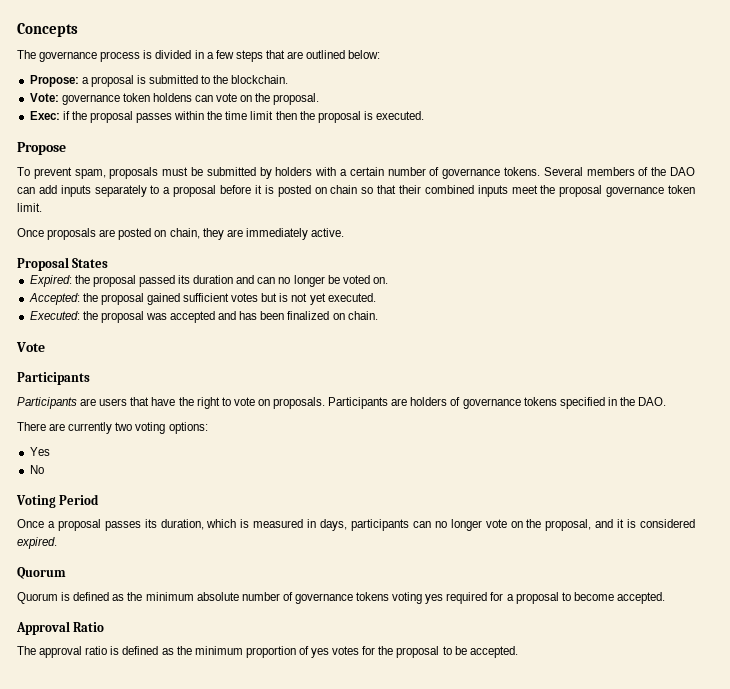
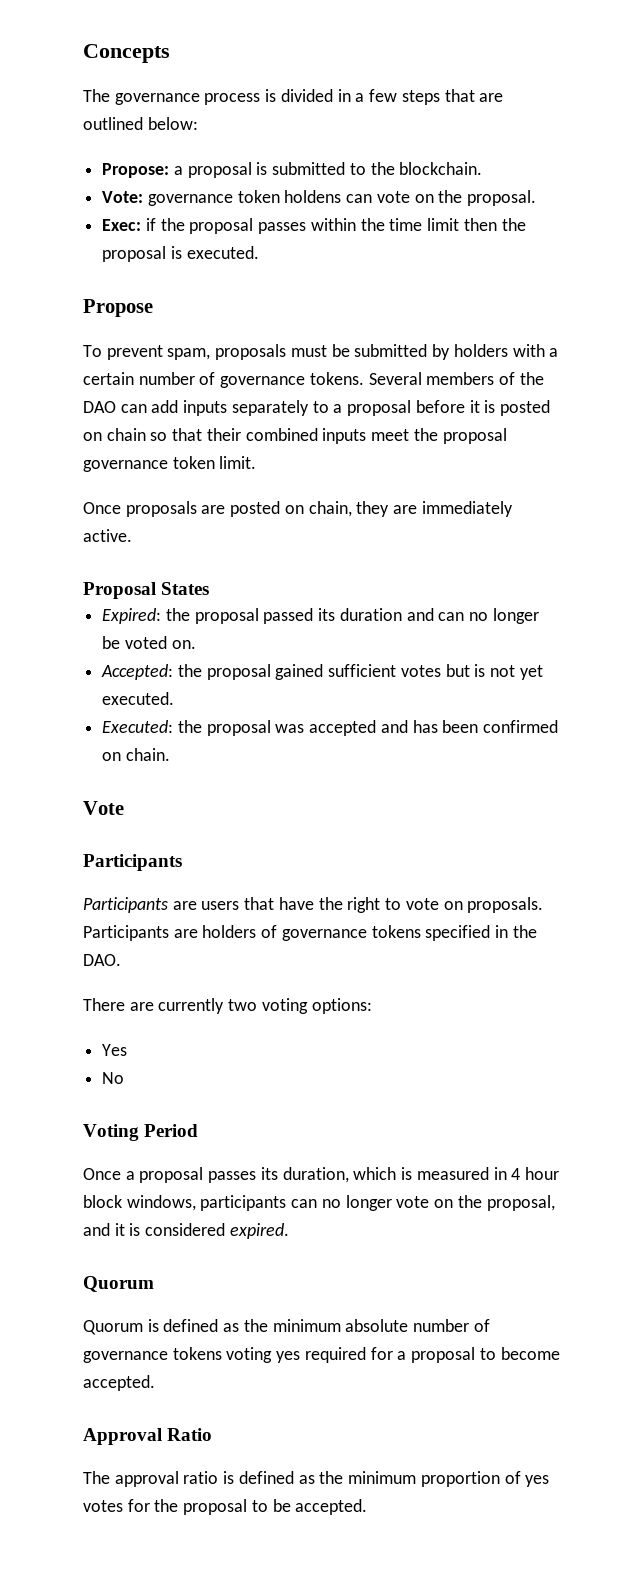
- Executed: the proposal was accepted and has been finalized on chain.
+ Executed: the proposal was accepted and has been confirmed on chain.
- Once a proposal passes its duration, which is measured in days, participants can no longer vote on the proposal, and it is considered expired.
+ Once a proposal passes its duration, which is measured in 4 hour block windows, participants can no longer vote on the proposal, and it is considered expired.

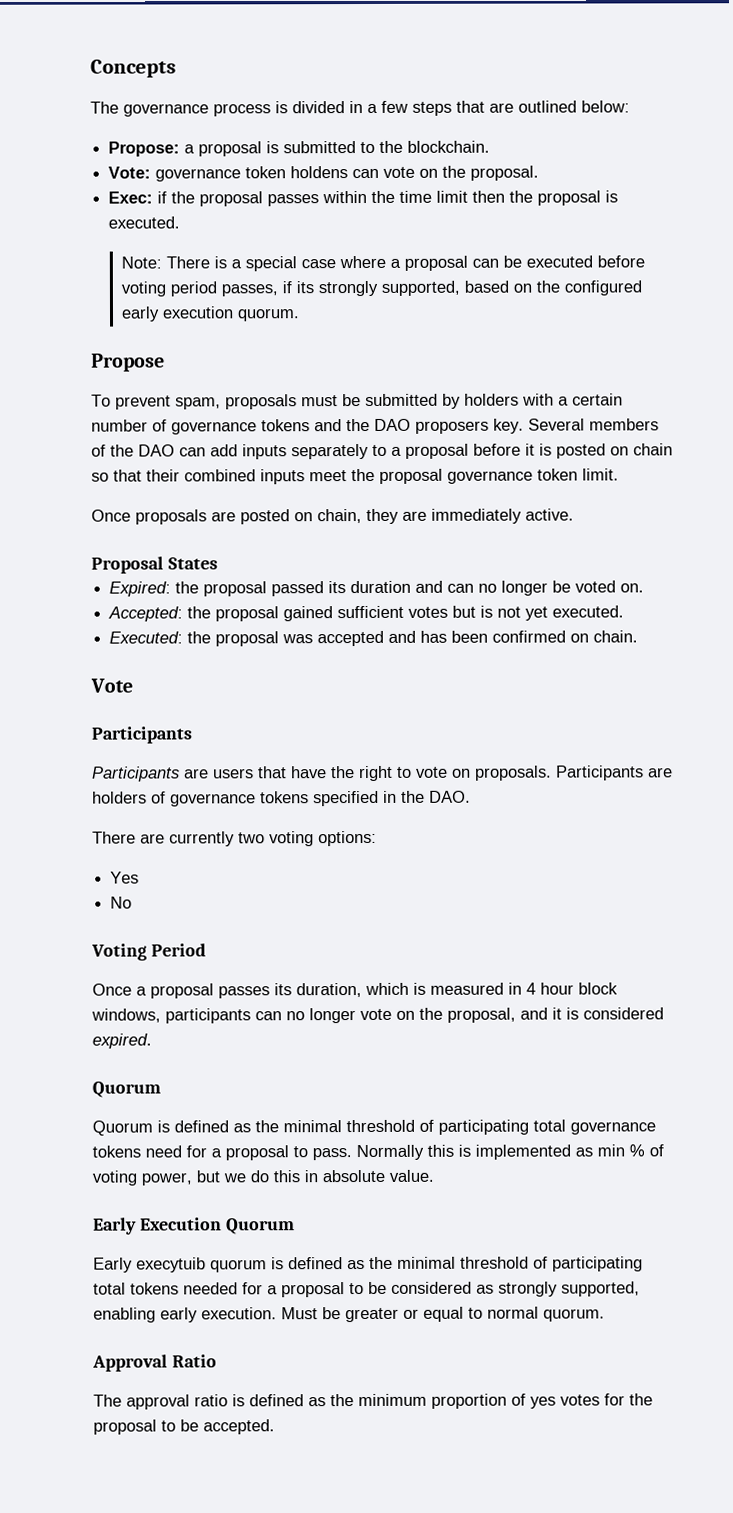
+ Note: There is a special case where a proposal can be executed before voting period passes, if its strongly supported, based on the configured early execution quorum.
- To prevent spam, proposals must be submitted by holders with a certain number of governance tokens.
+ To prevent spam, proposals must be submitted by holders with a certain number of governance tokens and the DAO proposers key.
- Quorum is defined as the minimum absolute number of governance tokens voting yes required for a proposal to become accepted.
+ Quorum is defined as the minimal threshold of participating total governance tokens need for a proposal to pass. Normally this is implemented as min % of voting power, but we do this in absolute value.
+ Early Execution Quorum
+ Early execytuib quorum is defined as the minimal threshold of participating total tokens needed for a proposal to be considered as strongly supported, enabling early execution. Must be greater or equal to normal quorum.

